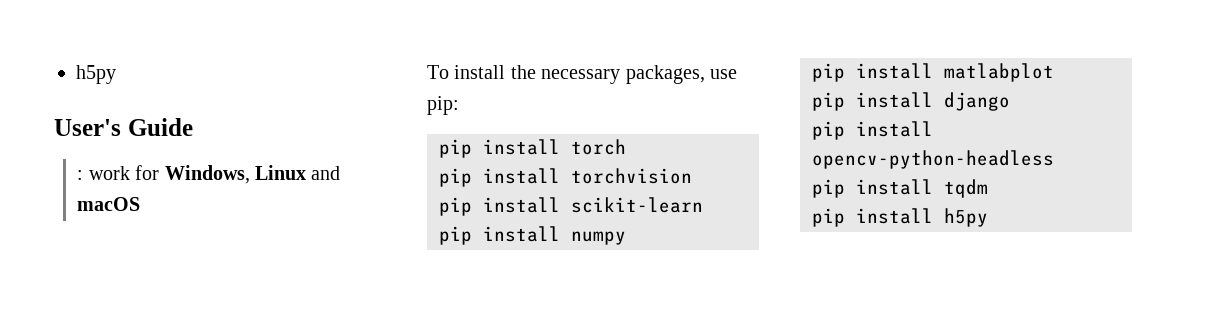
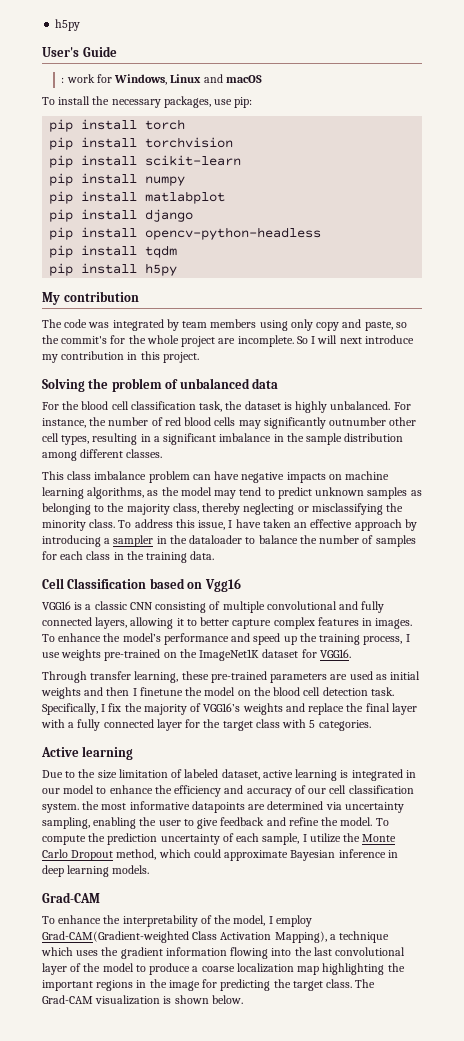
+ My contribution
+ The code was integrated by team members using only copy and paste, so the commit's for the whole project are incomplete. So I will next introduce my contribution in this project.
+ Solving the problem of unbalanced data
+ For the blood cell classification task, the dataset is highly unbalanced. For instance, the number of red blood cells may significantly outnumber other cell types, resulting in a significant imbalance in the sample distribution among different classes.
+ This class imbalance problem can have negative impacts on machine learning algorithms, as the model may tend to predict unknown samples as belonging to the majority class, thereby neglecting or misclassifying the minority class. To address this issue, I have taken an effective approach by introducing a sampler in the dataloader to balance the number of samples for each class in the training data.
+ Cell Classification based on Vgg16
+ VGG16 is a classic CNN consisting of multiple convolutional and fully connected layers, allowing it to better capture complex features in images. To enhance the model’s performance and speed up the training process, I use weights pre-trained on the ImageNet1K dataset for VGG16.
+ Through transfer learning, these pre-trained parameters are used as initial weights and then I finetune the model on the blood cell detection task. Specifically, I fix the majority of VGG16’s weights and replace the final layer with a fully connected layer for the target class with 5 categories.
+ Active learning
+ Due to the size limitation of labeled dataset, active learning is integrated in our model to enhance the efficiency and accuracy of our cell classification system. the most informative datapoints are determined via uncertainty sampling, enabling the user to give feedback and refine the model. To compute the prediction uncertainty of each sample, I utilize the Monte Carlo Dropout method, which could approximate Bayesian inference in deep learning models.
+ Grad-CAM
+ To enhance the interpretability of the model, I employ Grad-CAM(Gradient-weighted Class Activation Mapping), a technique which uses the gradient information flowing into the last convolutional layer of the model to produce a coarse localization map highlighting the important regions in the image for predicting the target class. The Grad-CAM visualization is shown below.

